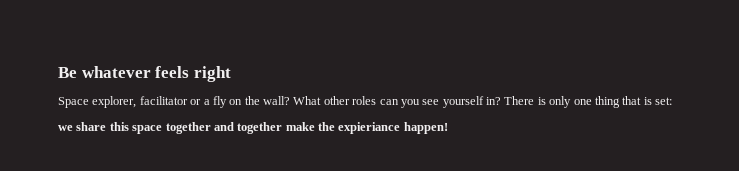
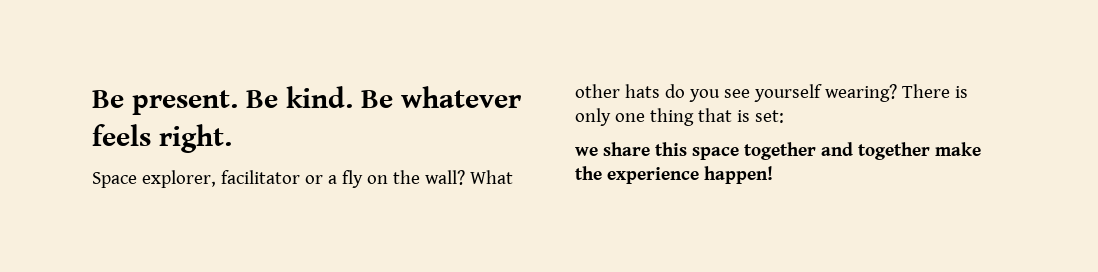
- Be whatever feels right
+ Be present. Be kind. Be whatever feels right.
- What other roles can you see yourself in?
+ What other hats do you see yourself wearing?
- we share this space together and together make the expieriance happen!
+ we share this space together and together make the experience happen!

